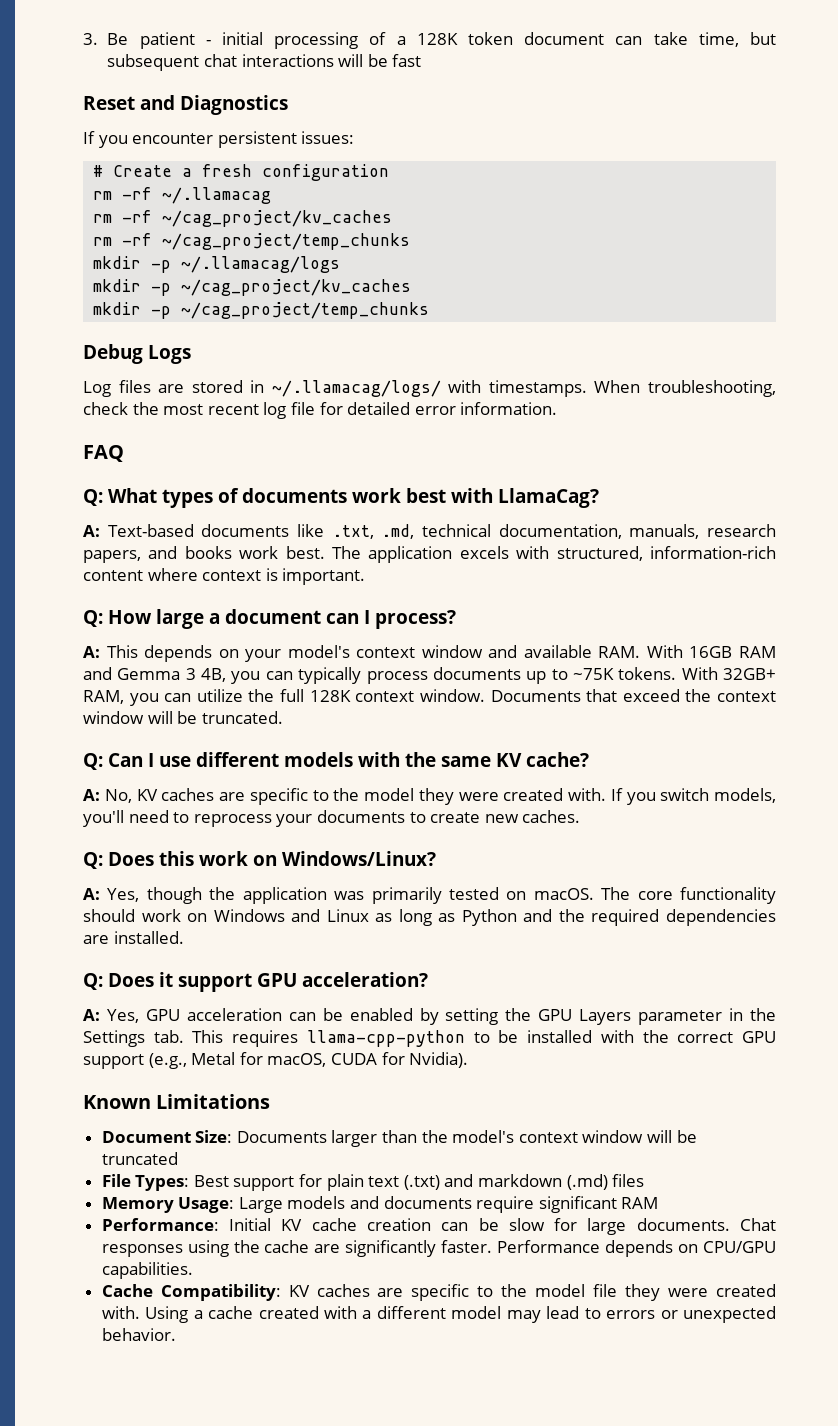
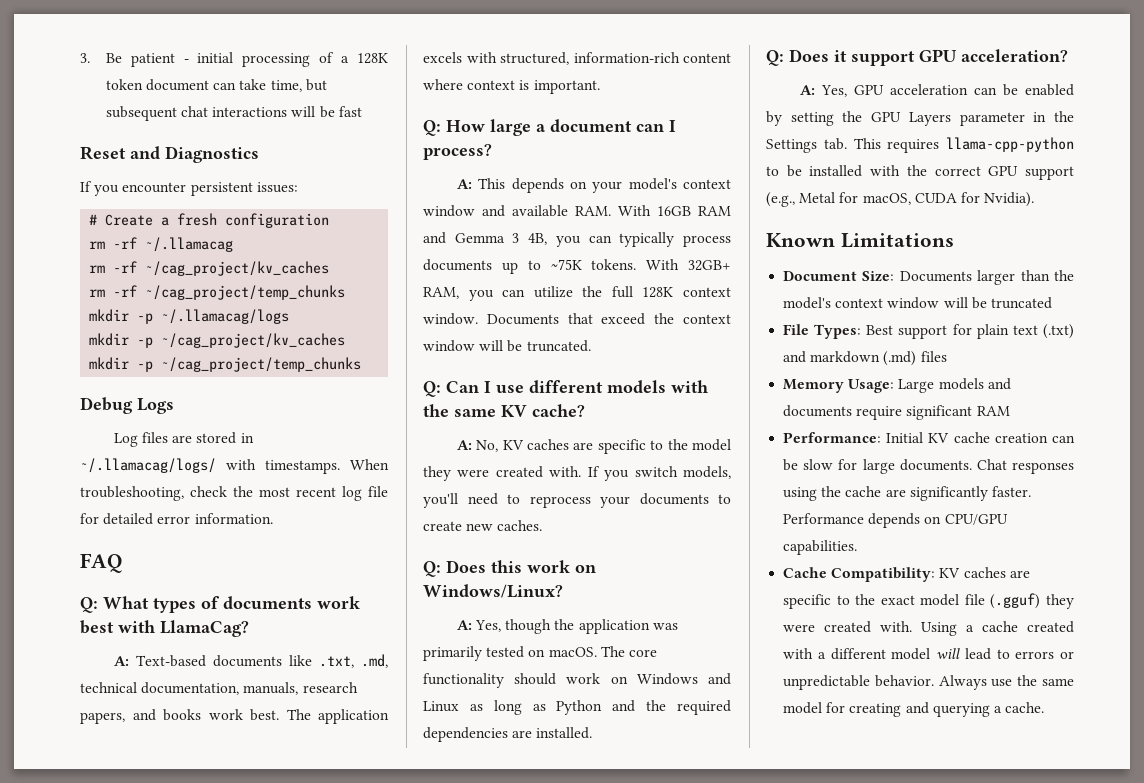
- Cache Compatibility: KV caches are specific to the model file they were created with.
+ Cache Compatibility: KV caches are specific to the exact model file (.gguf) they were created with.
- Using a cache created with a different model may lead to errors or unexpected behavior.
+ Using a cache created with a different model will lead to errors or unpredictable behavior. Always use the same model for creating and querying a cache.

